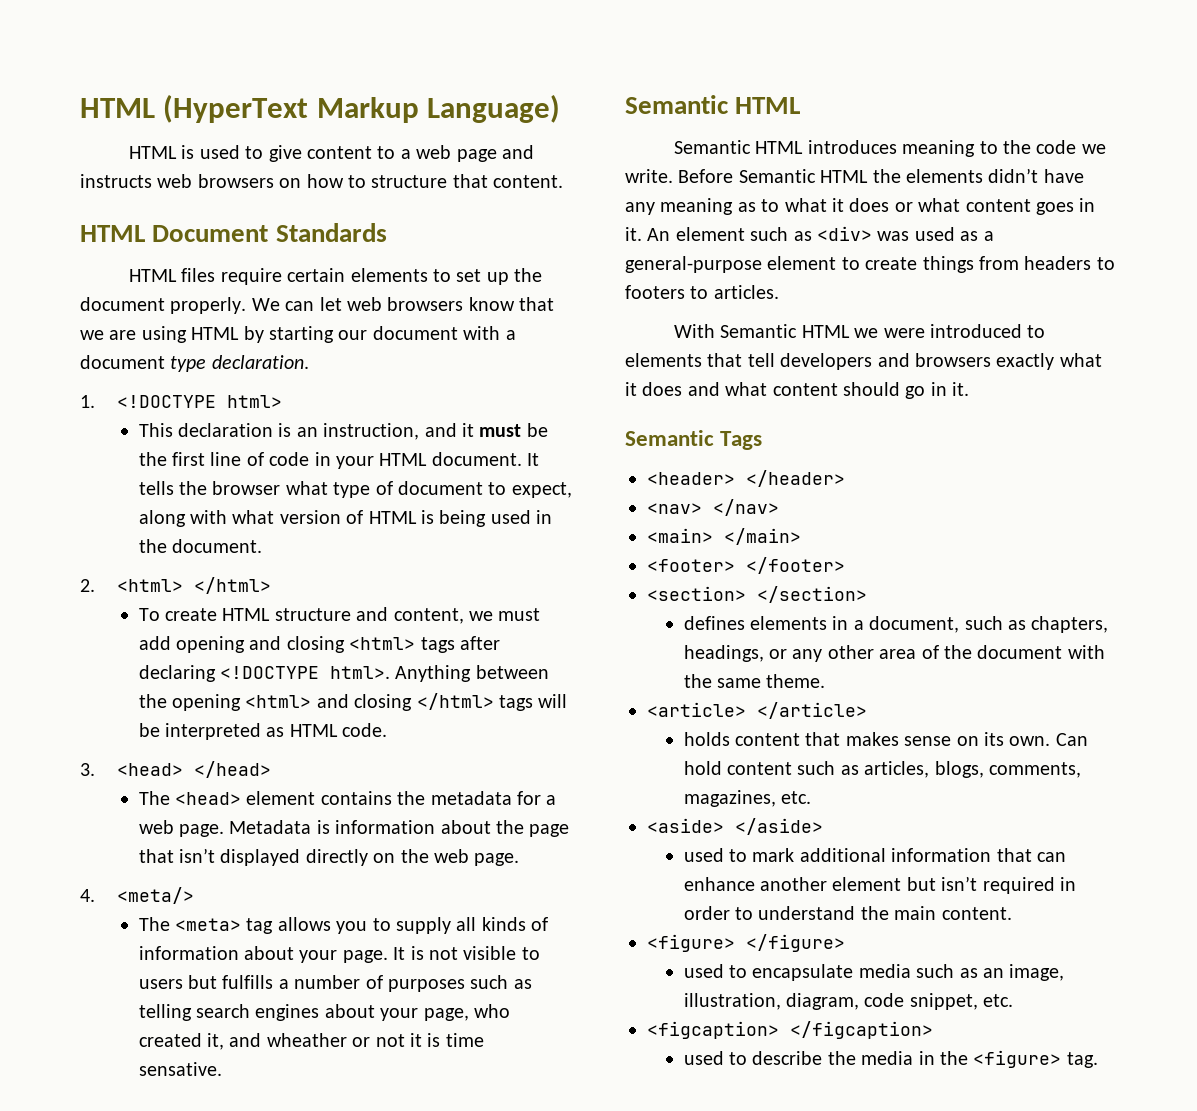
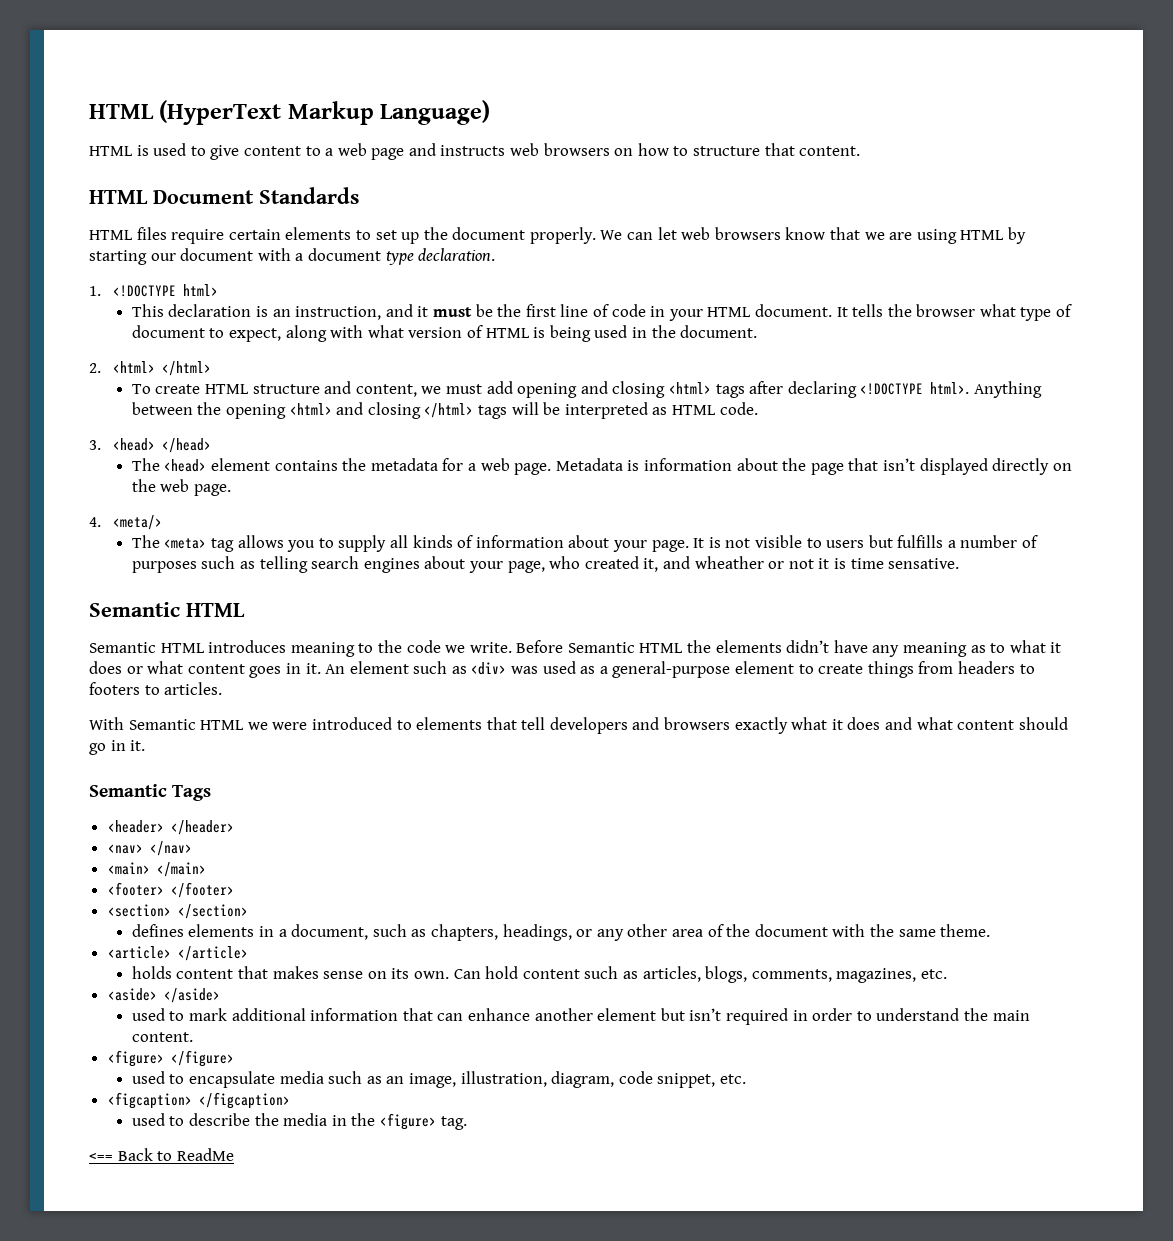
+ <== Back to ReadMe

